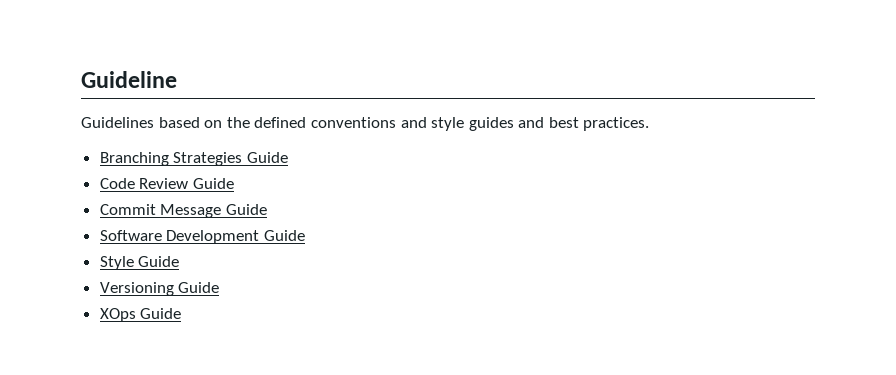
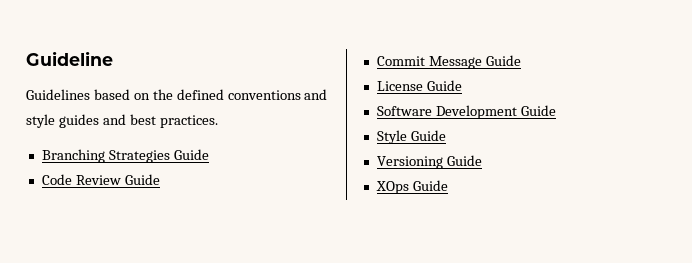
+ License Guide

